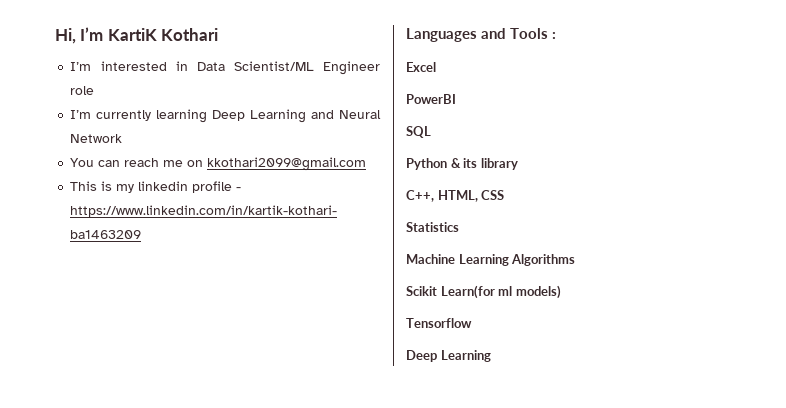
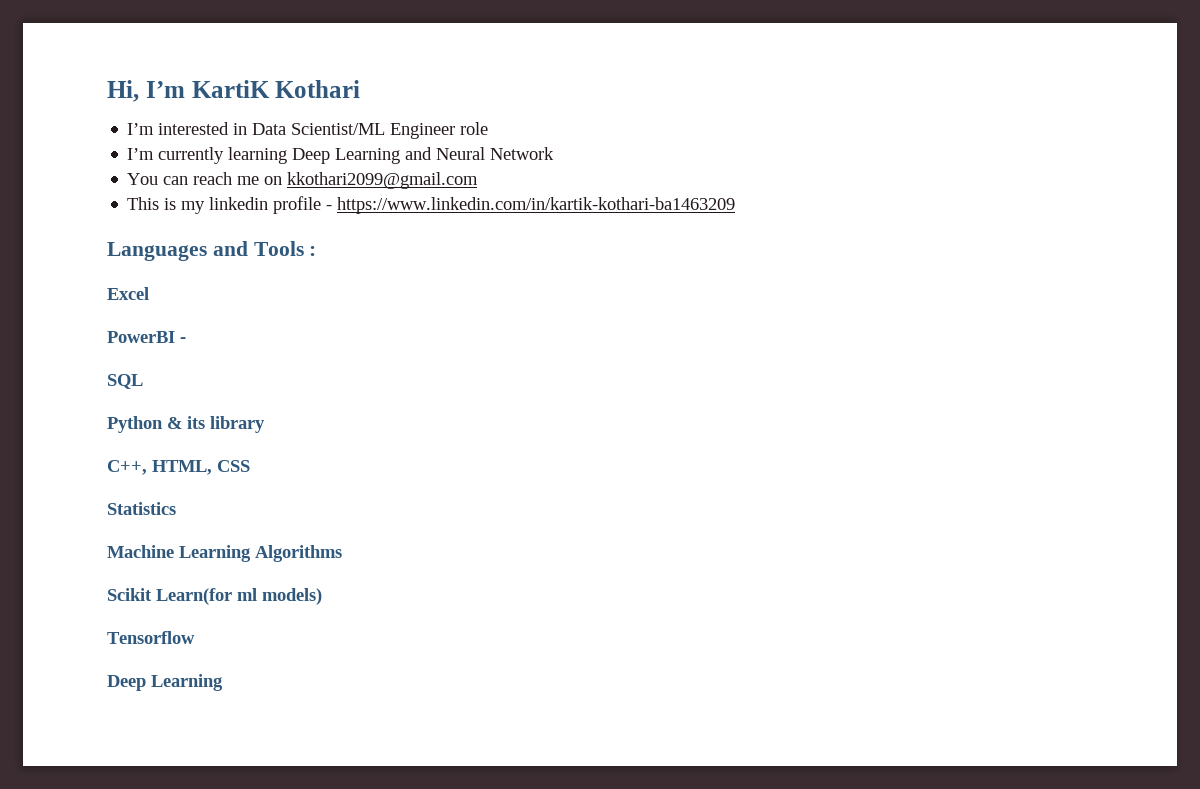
- PowerBI
+ PowerBI -

